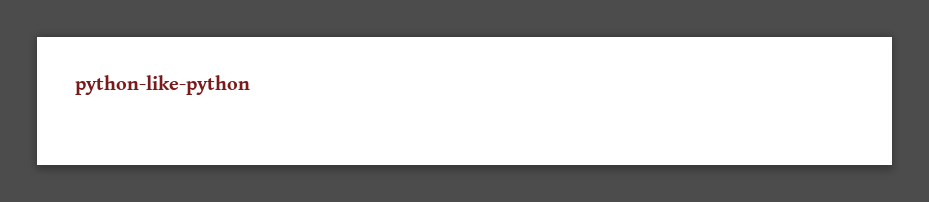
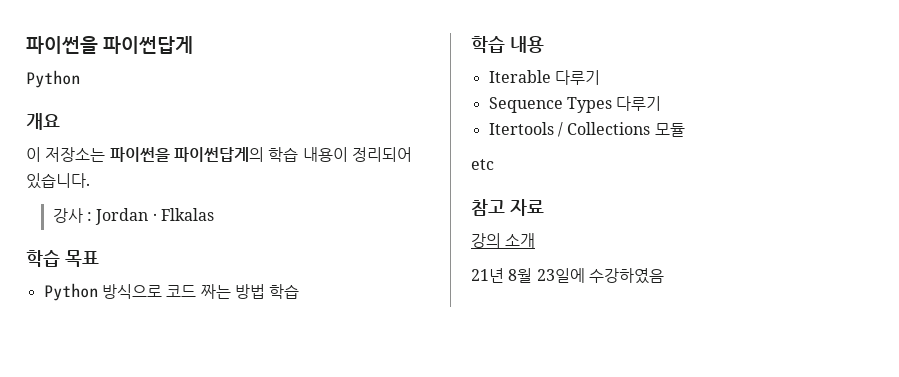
- python-like-python
+ 파이썬을 파이썬답게
+ Python
+ 개요
+ 이 저장소는 파이썬을 파이썬답게의 학습 내용이 정리되어 있습니다.
+ 강사 : Jordan · Flkalas
+ 학습 목표
+ Python 방식으로 코드 짜는 방법 학습
+ 학습 내용
+ Iterable 다루기
+ Sequence Types 다루기
+ Itertools / Collections 모듈
+ etc
+ 참고 자료
+ 강의 소개
+ 21년 8월 23일에 수강하였음

